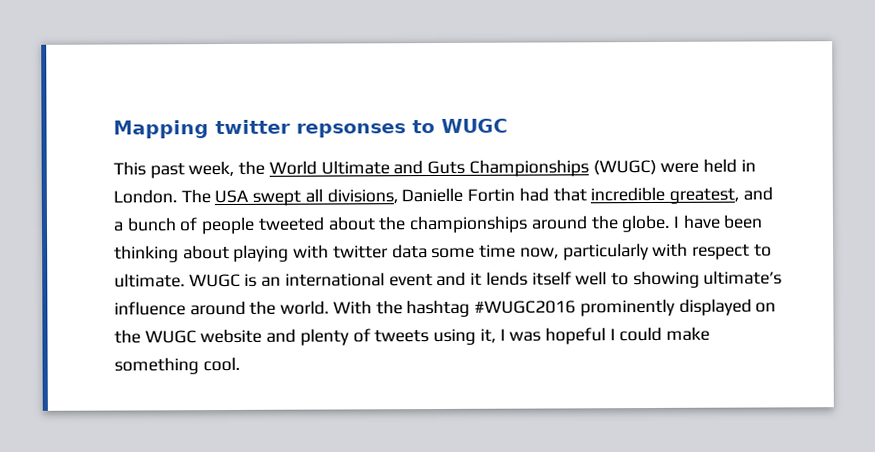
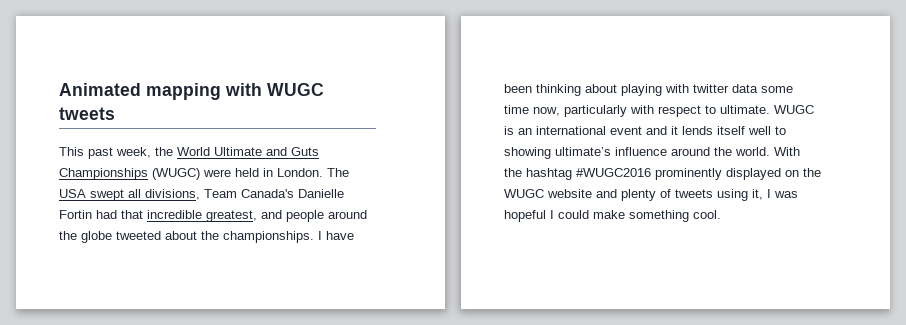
- Mapping twitter repsonses to WUGC
+ Animated mapping with WUGC tweets
- The USA swept all divisions, Danielle Fortin had that incredible greatest, and a bunch of people tweeted about the championships around the globe.
+ The USA swept all divisions, Team Canada's Danielle Fortin had that incredible greatest, and people around the globe tweeted about the championships.

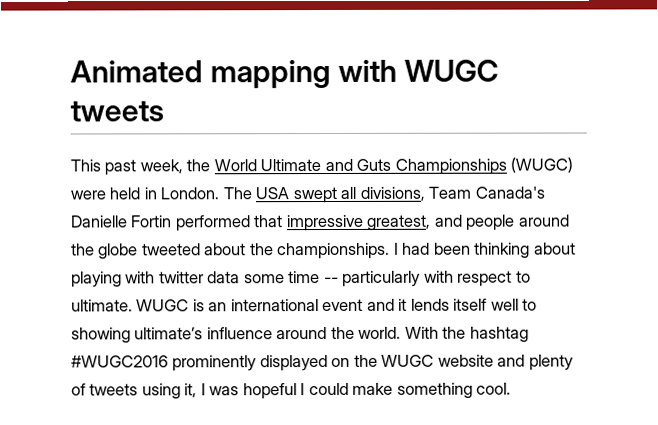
- The USA swept all divisions, Team Canada's Danielle Fortin had that incredible greatest, and people around the globe tweeted about the championships.
+ The USA swept all divisions, Team Canada's Danielle Fortin performed that impressive greatest, and people around the globe tweeted about the championships.
- I have been thinking about playing with twitter data some time now, particularly with respect to ultimate.
+ I had been thinking about playing with twitter data some time -- particularly with respect to ultimate.

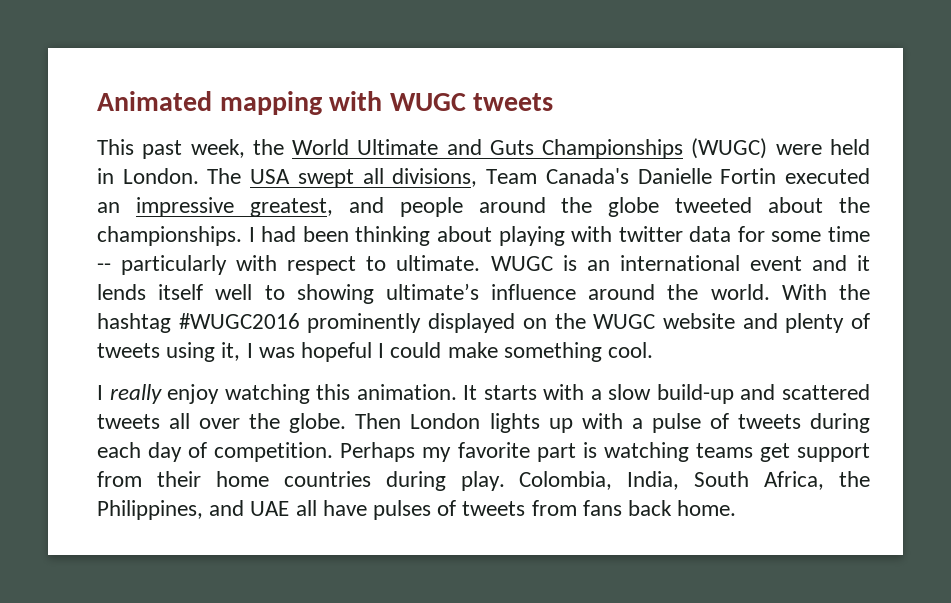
- The USA swept all divisions, Team Canada's Danielle Fortin performed that impressive greatest, and people around the globe tweeted about the championships.
+ The USA swept all divisions, Team Canada's Danielle Fortin executed an impressive greatest, and people around the globe tweeted about the championships.
- I had been thinking about playing with twitter data some time -- particularly with respect to ultimate.
+ I had been thinking about playing with twitter data for some time -- particularly with respect to ultimate.
+ I really enjoy watching this animation. It starts with a slow build-up and scattered tweets all over the globe. Then London lights up with a pulse of tweets during each day of competition. Perhaps my favorite part is watching teams get support from their home countries during play. Colombia, India, South Africa, the Philippines, and UAE all have pulses of tweets from fans back home.

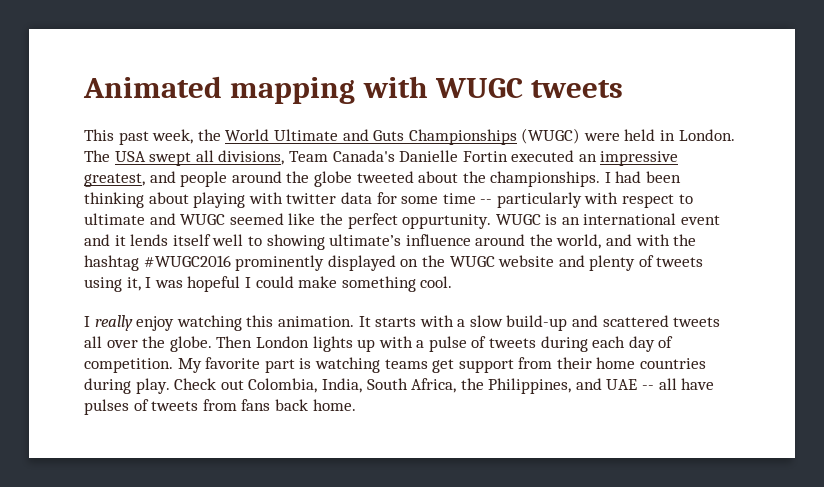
- I had been thinking about playing with twitter data for some time -- particularly with respect to ultimate.
+ I had been thinking about playing with twitter data for some time -- particularly with respect to ultimate and WUGC seemed like the perfect oppurtunity.
- WUGC is an international event and it lends itself well to showing ultimate’s influence around the world. With the hashtag #WUGC2016 prominently displayed on the WUGC website and plenty of tweets using it, I was hopeful I could make something cool.
+ WUGC is an international event and it lends itself well to showing ultimate’s influence around the world, and with the hashtag #WUGC2016 prominently displayed on the WUGC website and plenty of tweets using it, I was hopeful I could make something cool.
- Perhaps my favorite part is watching teams get support from their home countries during play.
+ My favorite part is watching teams get support from their home countries during play.
- Colombia, India, South Africa, the Philippines, and UAE all have pulses of tweets from fans back home.
+ Check out Colombia, India, South Africa, the Philippines, and UAE -- all have pulses of tweets from fans back home.

